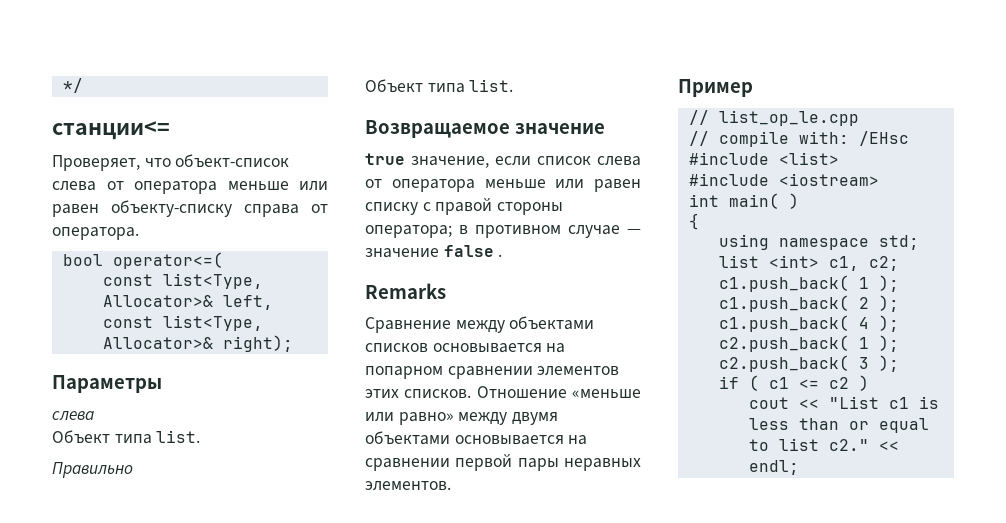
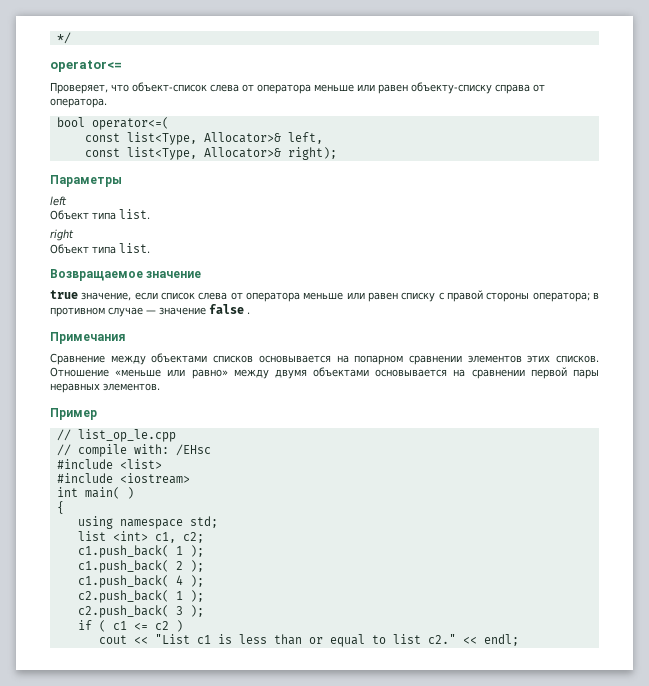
- станции<=
+ operator<=
  Параметры
- слева
+ left
  Объект типа list.
- Правильно
+ right
- Remarks
+ Примечания

